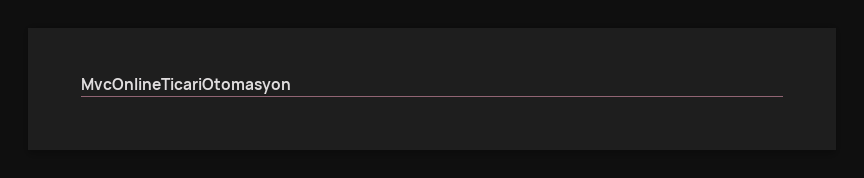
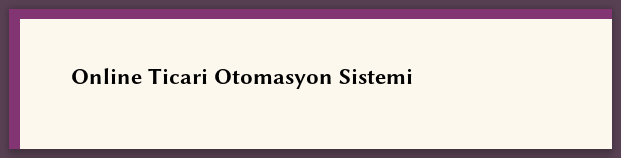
- MvcOnlineTicariOtomasyon
+ Online Ticari Otomasyon Sistemi

